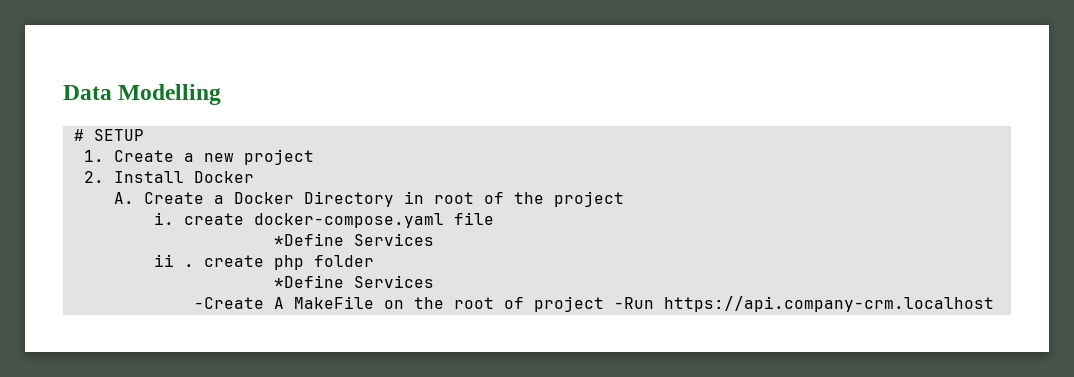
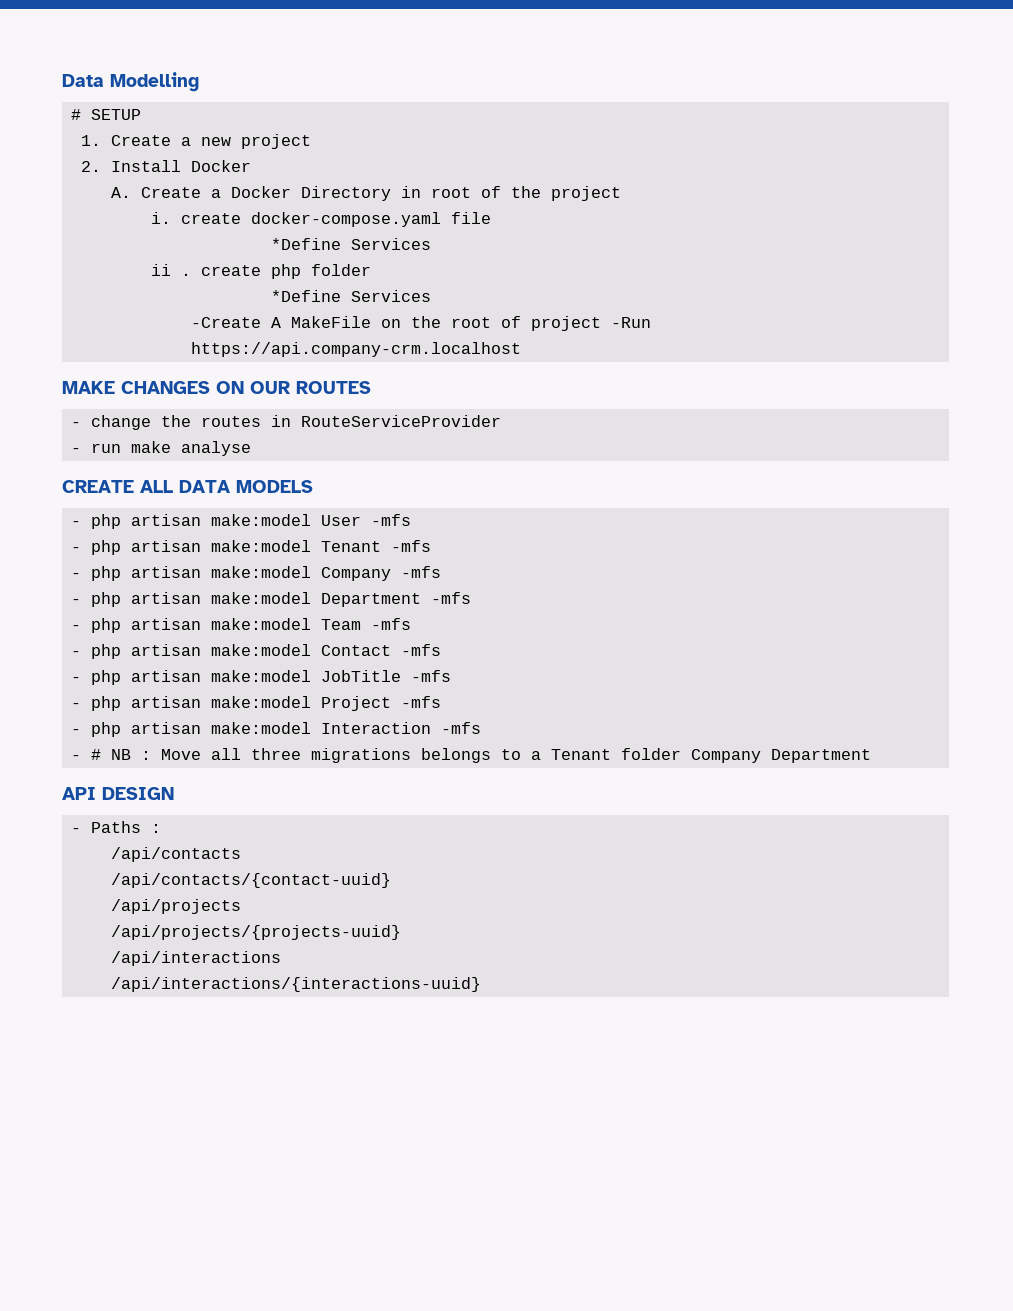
+ MAKE CHANGES ON OUR ROUTES
+ - change the routes in RouteServiceProvider
+ - run make analyse
+ CREATE ALL DATA MODELS
+ - php artisan make:model User -mfs
+ - php artisan make:model Tenant -mfs
+ - php artisan make:model Company -mfs
+ - php artisan make:model Department -mfs
+ - php artisan make:model Team -mfs
+ - php artisan make:model Contact -mfs
+ - php artisan make:model JobTitle -mfs
+ - php artisan make:model Project -mfs
+ - php artisan make:model Interaction -mfs
+ - # NB : Move all three migrations belongs to a Tenant folder Company Department
+ API DESIGN
+ - Paths :
+ /api/contacts
+ /api/contacts/{contact-uuid}
+ /api/projects
+ /api/projects/{projects-uuid}
+ /api/interactions
+ /api/interactions/{interactions-uuid}

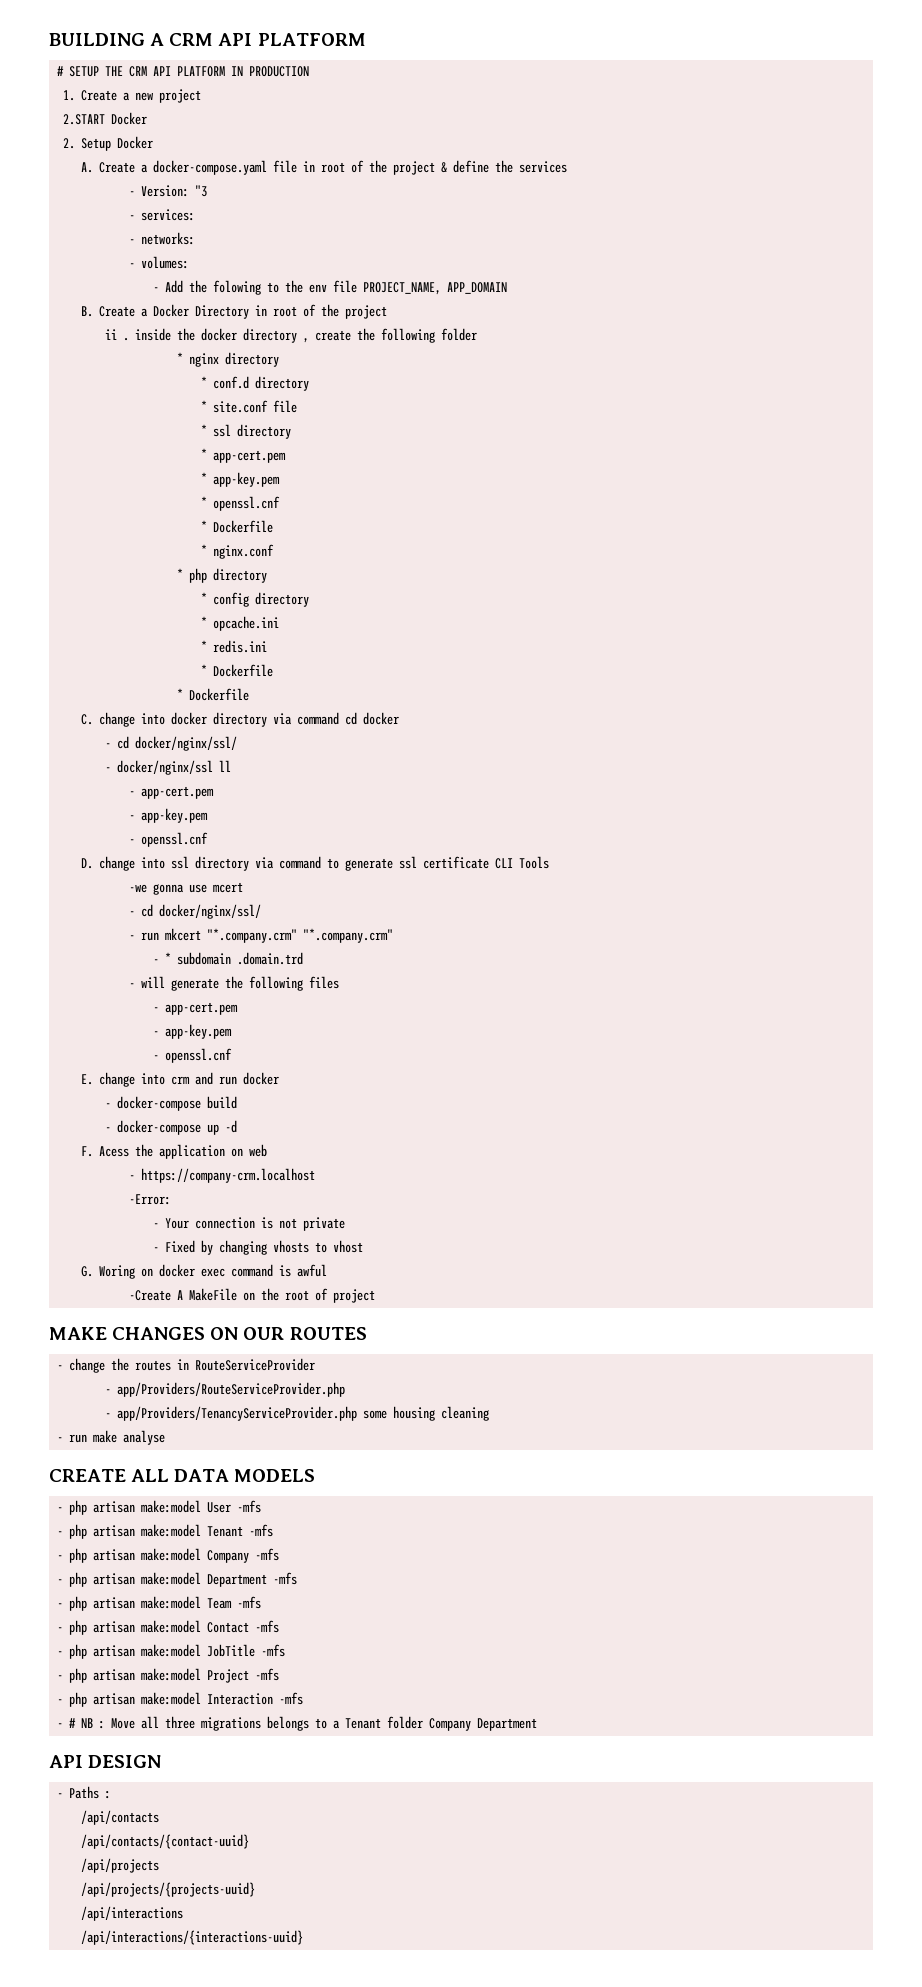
- Data Modelling
- # SETUP
+ BUILDING A CRM API PLATFORM
+ # SETUP THE CRM API PLATFORM IN PRODUCTION
+ 2.START Docker
- 2. Install Docker
+ 2. Setup Docker
- A. Create a Docker Directory in root of the project
+ A. Create a docker-compose.yaml file in root of the project & define the services
+ - Version: "3
+ - services:
+ - networks:
+ - volumes:
+ - Add the folowing to the env file PROJECT_NAME, APP_DOMAIN
+ B. Create a Docker Directory in root of the project
- i. create docker-compose.yaml file
- *Define Services
- ii . create php folder
- *Define Services
+ ii . inside the docker directory , create the following folder
+ * nginx directory
+ * conf.d directory
+ * site.conf file
+ * ssl directory
+ * app-cert.pem
+ * app-key.pem
+ * openssl.cnf
+ * Dockerfile
+ * nginx.conf
+ * php directory
+ * config directory
+ * opcache.ini
+ * redis.ini
+ * Dockerfile
+ * Dockerfile
+ C. change into docker directory via command cd docker
+ - cd docker/nginx/ssl/
+ - docker/nginx/ssl ll
+ - app-cert.pem
+ - app-key.pem
+ - openssl.cnf
+ D. change into ssl directory via command to generate ssl certificate CLI Tools
+ -we gonna use mcert
+ - cd docker/nginx/ssl/
+ - run mkcert "*.company.crm" "*.company.crm"
+ - * subdomain .domain.trd
+ - will generate the following files
+ - app-cert.pem
+ - app-key.pem
+ - openssl.cnf
+ E. change into crm and run docker
+ - docker-compose build
+ - docker-compose up -d
+ F. Acess the application on web
+ - https://company-crm.localhost
+ -Error:
+ - Your connection is not private
+ - Fixed by changing vhosts to vhost
+ G. Woring on docker exec command is awful
- -Create A MakeFile on the root of project -Run https://api.company-crm.localhost
+ -Create A MakeFile on the root of project
+ - app/Providers/RouteServiceProvider.php
+ - app/Providers/TenancyServiceProvider.php some housing cleaning

